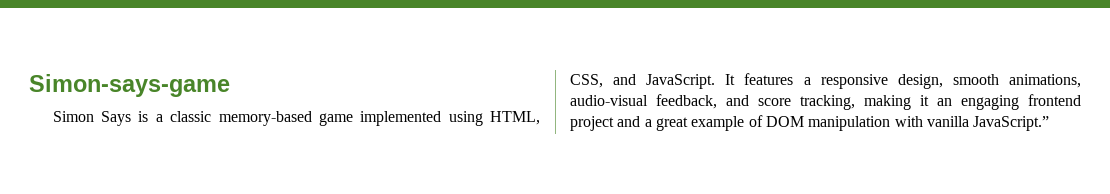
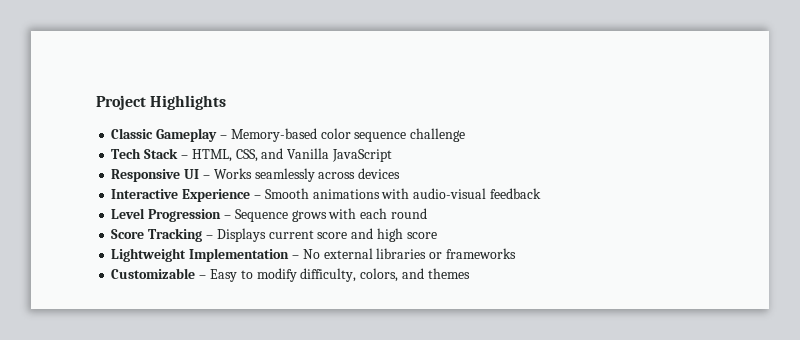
- Simon-says-game
- Simon Says is a classic memory-based game implemented using HTML, CSS, and JavaScript. It features a responsive design, smooth animations, audio-visual feedback, and score tracking, making it an engaging frontend project and a great example of DOM manipulation with vanilla JavaScript.”
+ Project Highlights
+ Classic Gameplay – Memory-based color sequence challenge
+ Tech Stack – HTML, CSS, and Vanilla JavaScript
+ Responsive UI – Works seamlessly across devices
+ Interactive Experience – Smooth animations with audio-visual feedback
+ Level Progression – Sequence grows with each round
+ Score Tracking – Displays current score and high score
+ Lightweight Implementation – No external libraries or frameworks
+ Customizable – Easy to modify difficulty, colors, and themes

